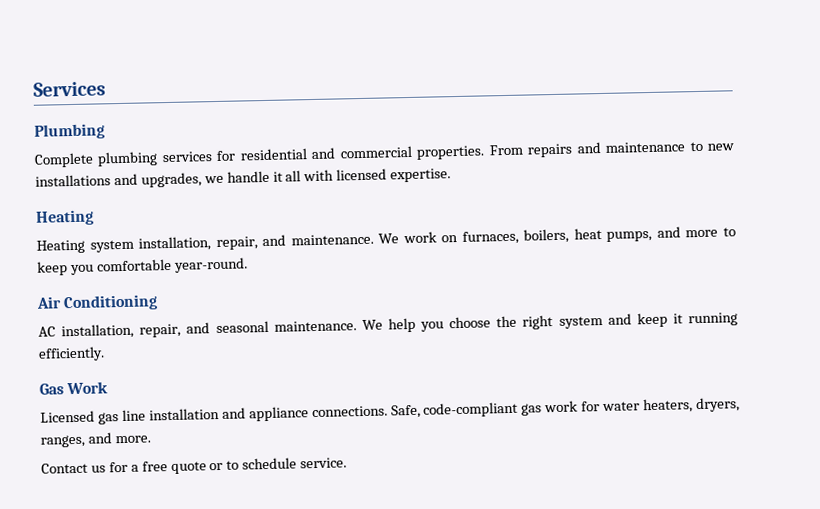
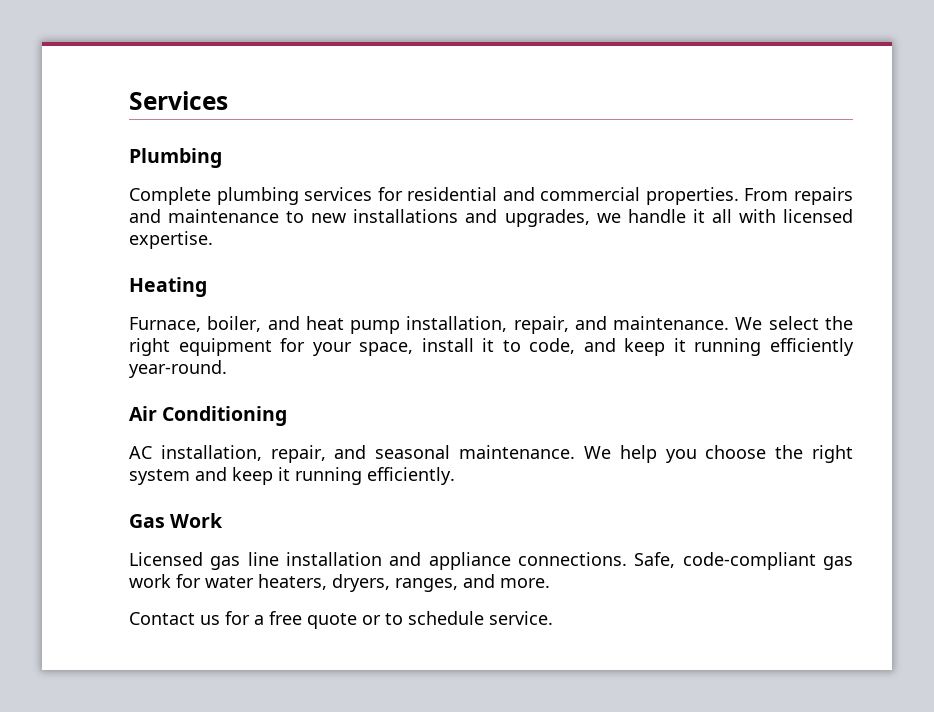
- Heating system installation, repair, and maintenance.
+ Furnace, boiler, and heat pump installation, repair, and maintenance.
- We work on furnaces, boilers, heat pumps, and more to keep you comfortable year-round.
+ We select the right equipment for your space, install it to code, and keep it running efficiently year-round.

